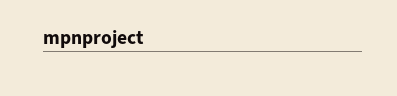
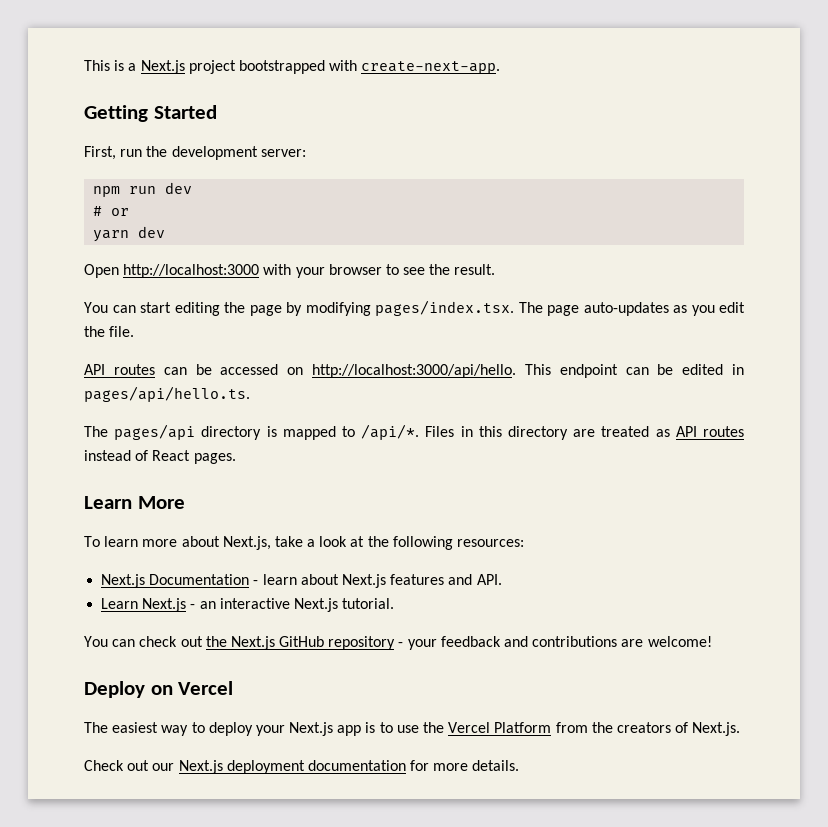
- mpnproject
+ This is a Next.js project bootstrapped with create-next-app.
+ Getting Started
+ First, run the development server:
+ npm run dev
+ # or
+ yarn dev
+ Open http://localhost:3000 with your browser to see the result.
+ You can start editing the page by modifying pages/index.tsx. The page auto-updates as you edit the file.
+ API routes can be accessed on http://localhost:3000/api/hello. This endpoint can be edited in pages/api/hello.ts.
+ The pages/api directory is mapped to /api/*. Files in this directory are treated as API routes instead of React pages.
+ Learn More
+ To learn more about Next.js, take a look at the following resources:
+ Next.js Documentation - learn about Next.js features and API.
+ Learn Next.js - an interactive Next.js tutorial.
+ You can check out the Next.js GitHub repository - your feedback and contributions are welcome!
+ Deploy on Vercel
+ The easiest way to deploy your Next.js app is to use the Vercel Platform from the creators of Next.js.
+ Check out our Next.js deployment documentation for more details.

